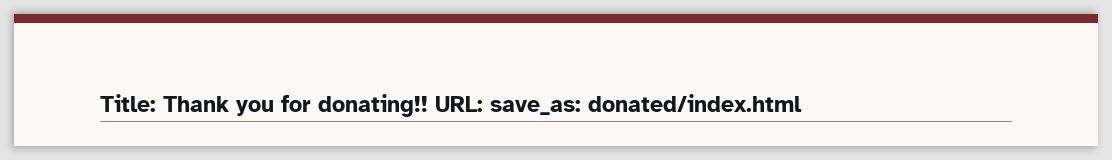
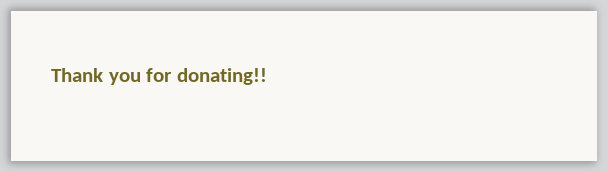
- Title: Thank you for donating!! URL: save_as: donated/index.html
+ Thank you for donating!!

